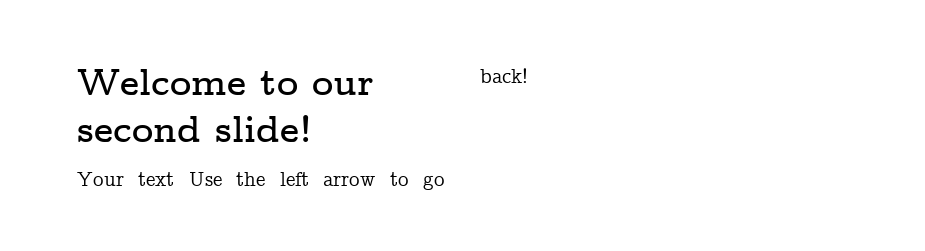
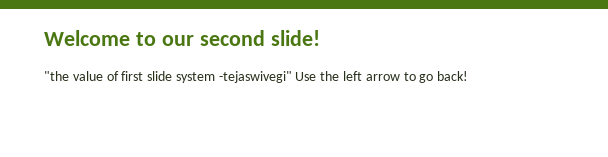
- Your text Use the left arrow to go back!
+ "the value of first slide system -tejaswivegi" Use the left arrow to go back!

